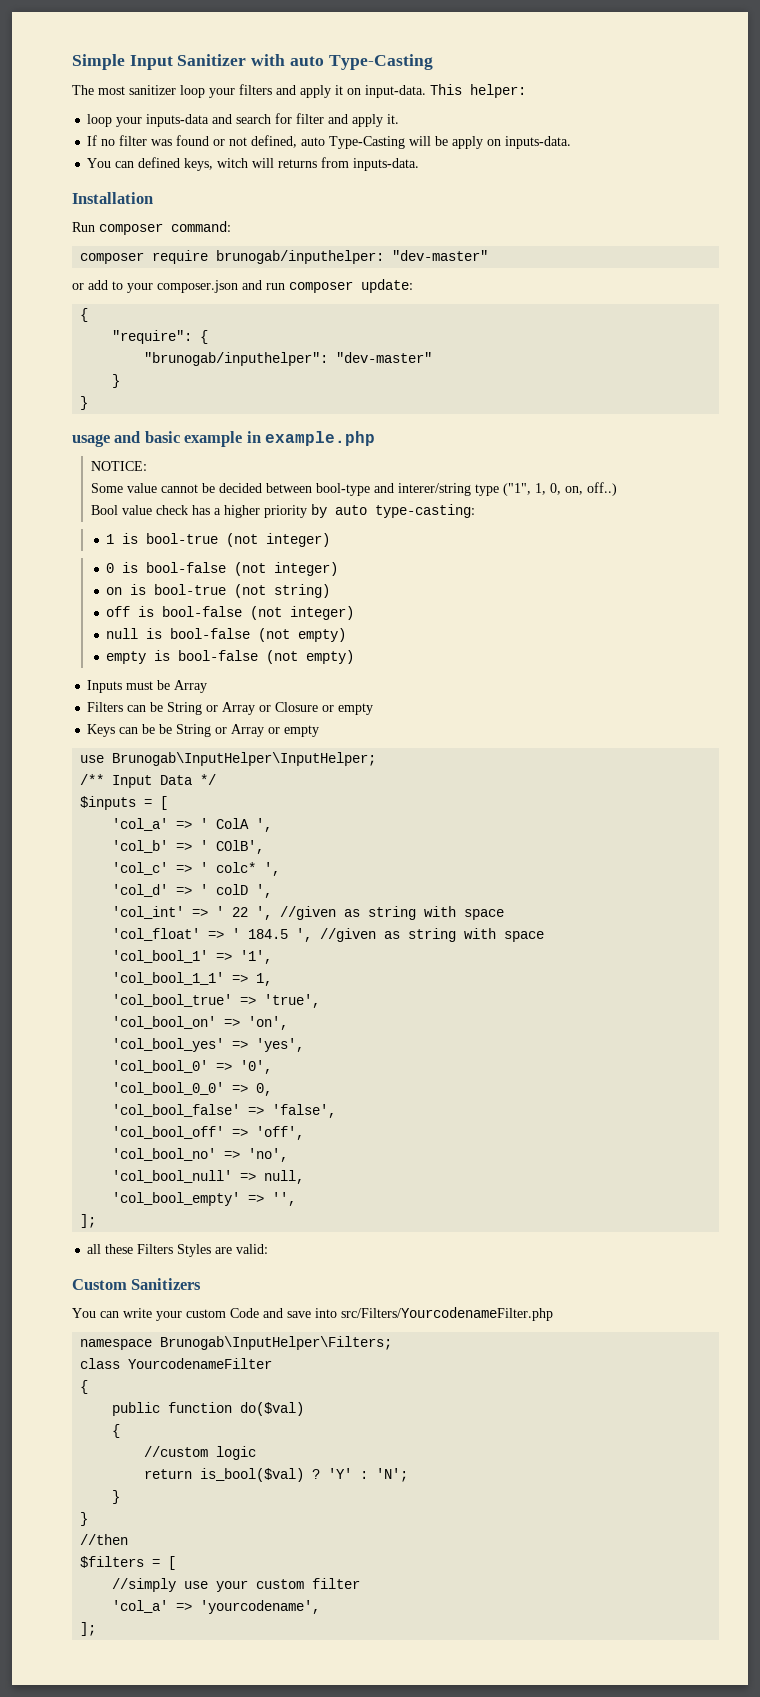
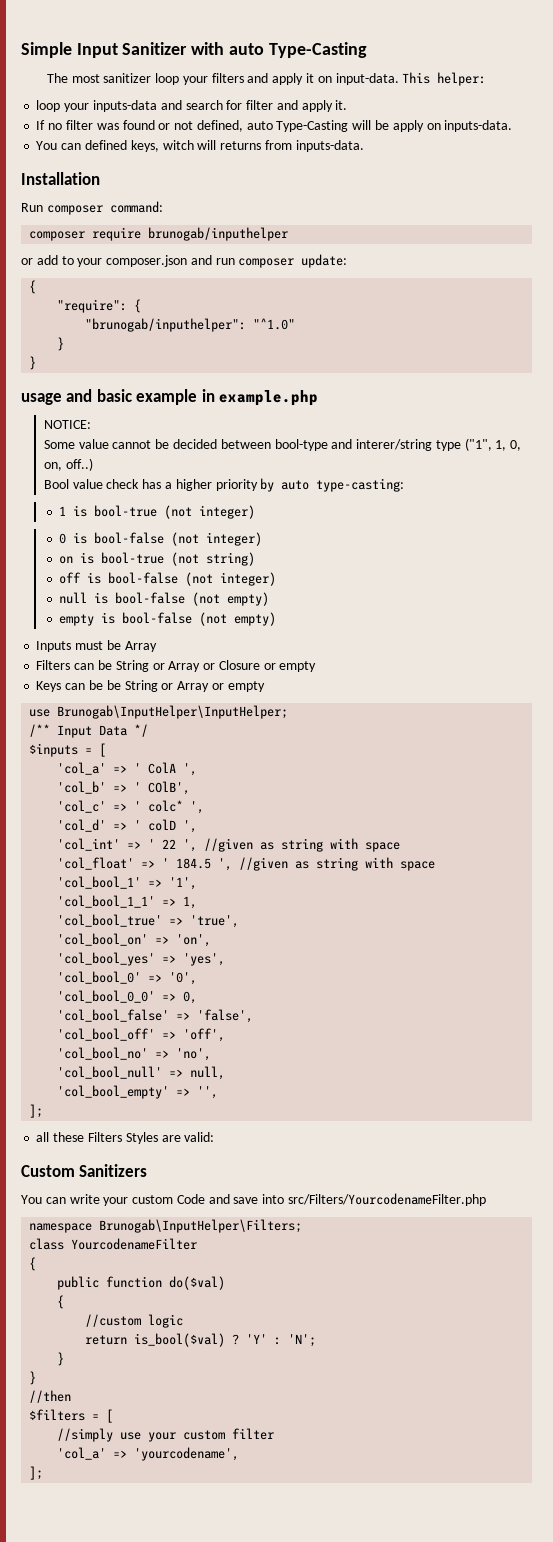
- composer require brunogab/inputhelper: "dev-master"
+ composer require brunogab/inputhelper
- "brunogab/inputhelper": "dev-master"
+ "brunogab/inputhelper": "^1.0"

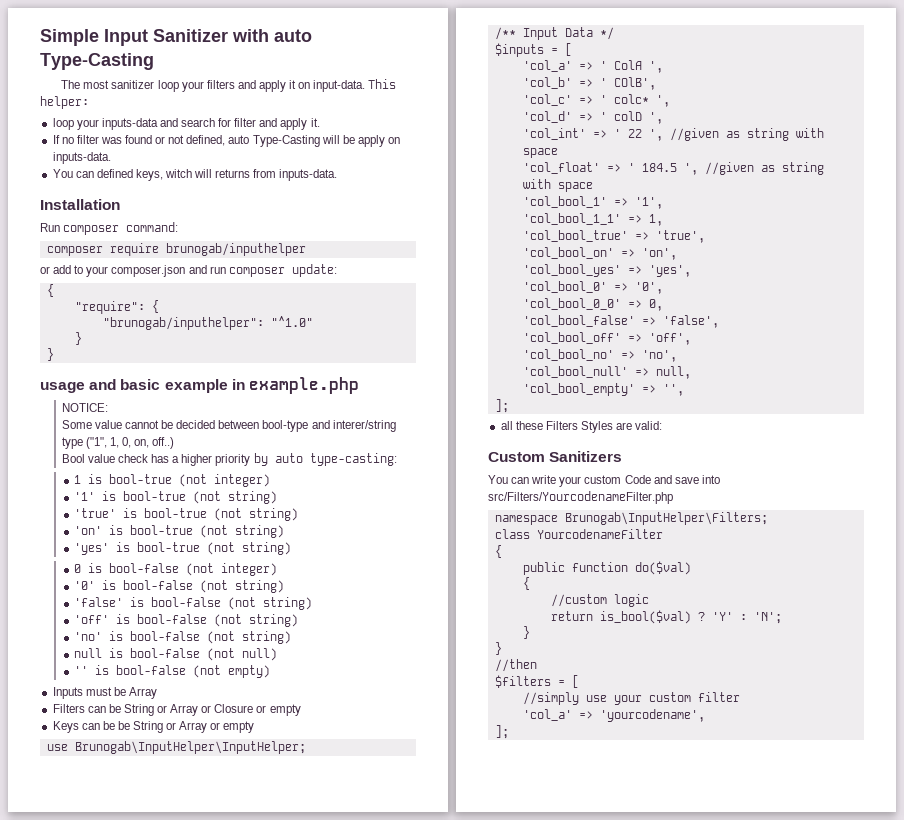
+ '1' is bool-true (not string)
+ 'true' is bool-true (not string)
+ 'on' is bool-true (not string)
+ 'yes' is bool-true (not string)
- on is bool-true (not string)
- off is bool-false (not integer)
+ '0' is bool-false (not string)
+ 'false' is bool-false (not string)
+ 'off' is bool-false (not string)
+ 'no' is bool-false (not string)
- null is bool-false (not empty)
- empty is bool-false (not empty)
+ null is bool-false (not null)
+ '' is bool-false (not empty)

